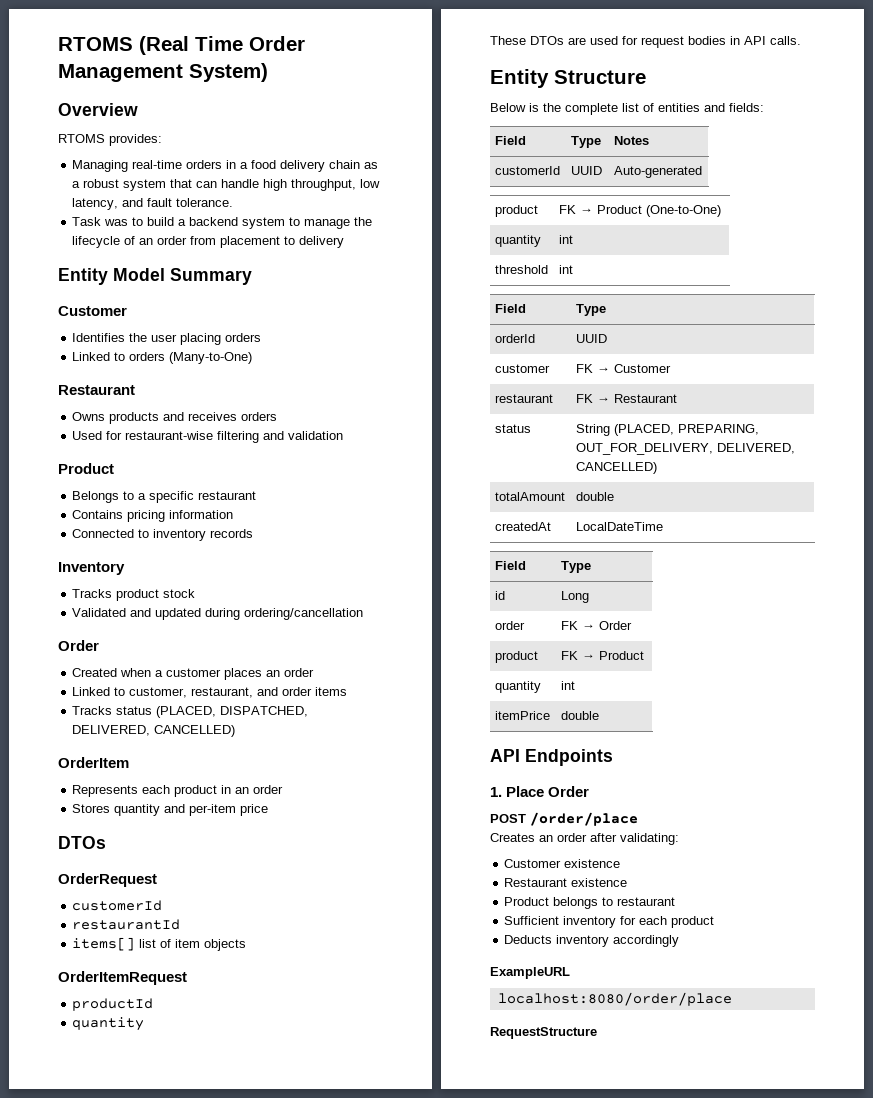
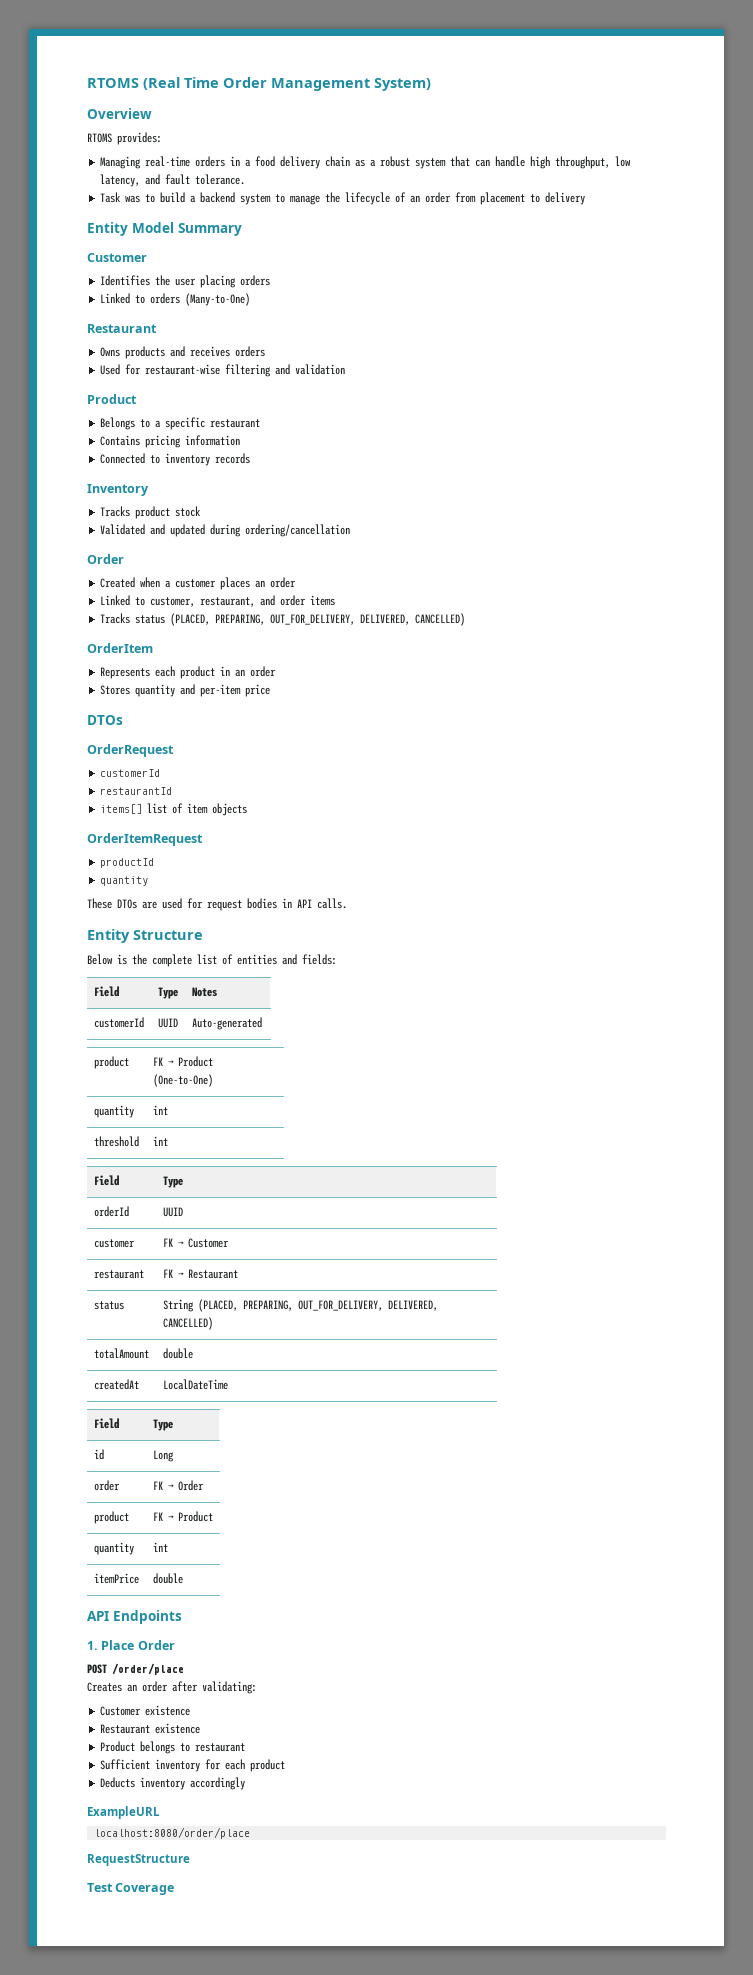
- Tracks status (PLACED, DISPATCHED, DELIVERED, CANCELLED)
+ Tracks status (PLACED, PREPARING, OUT_FOR_DELIVERY, DELIVERED, CANCELLED)
+ Test Coverage

